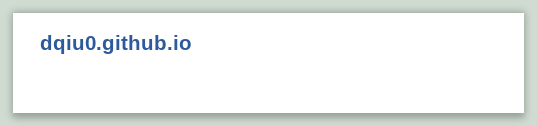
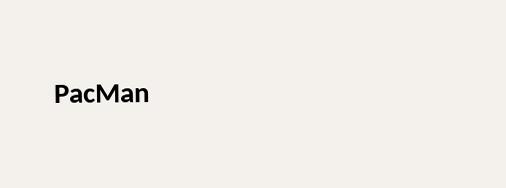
- dqiu0.github.io
+ PacMan

